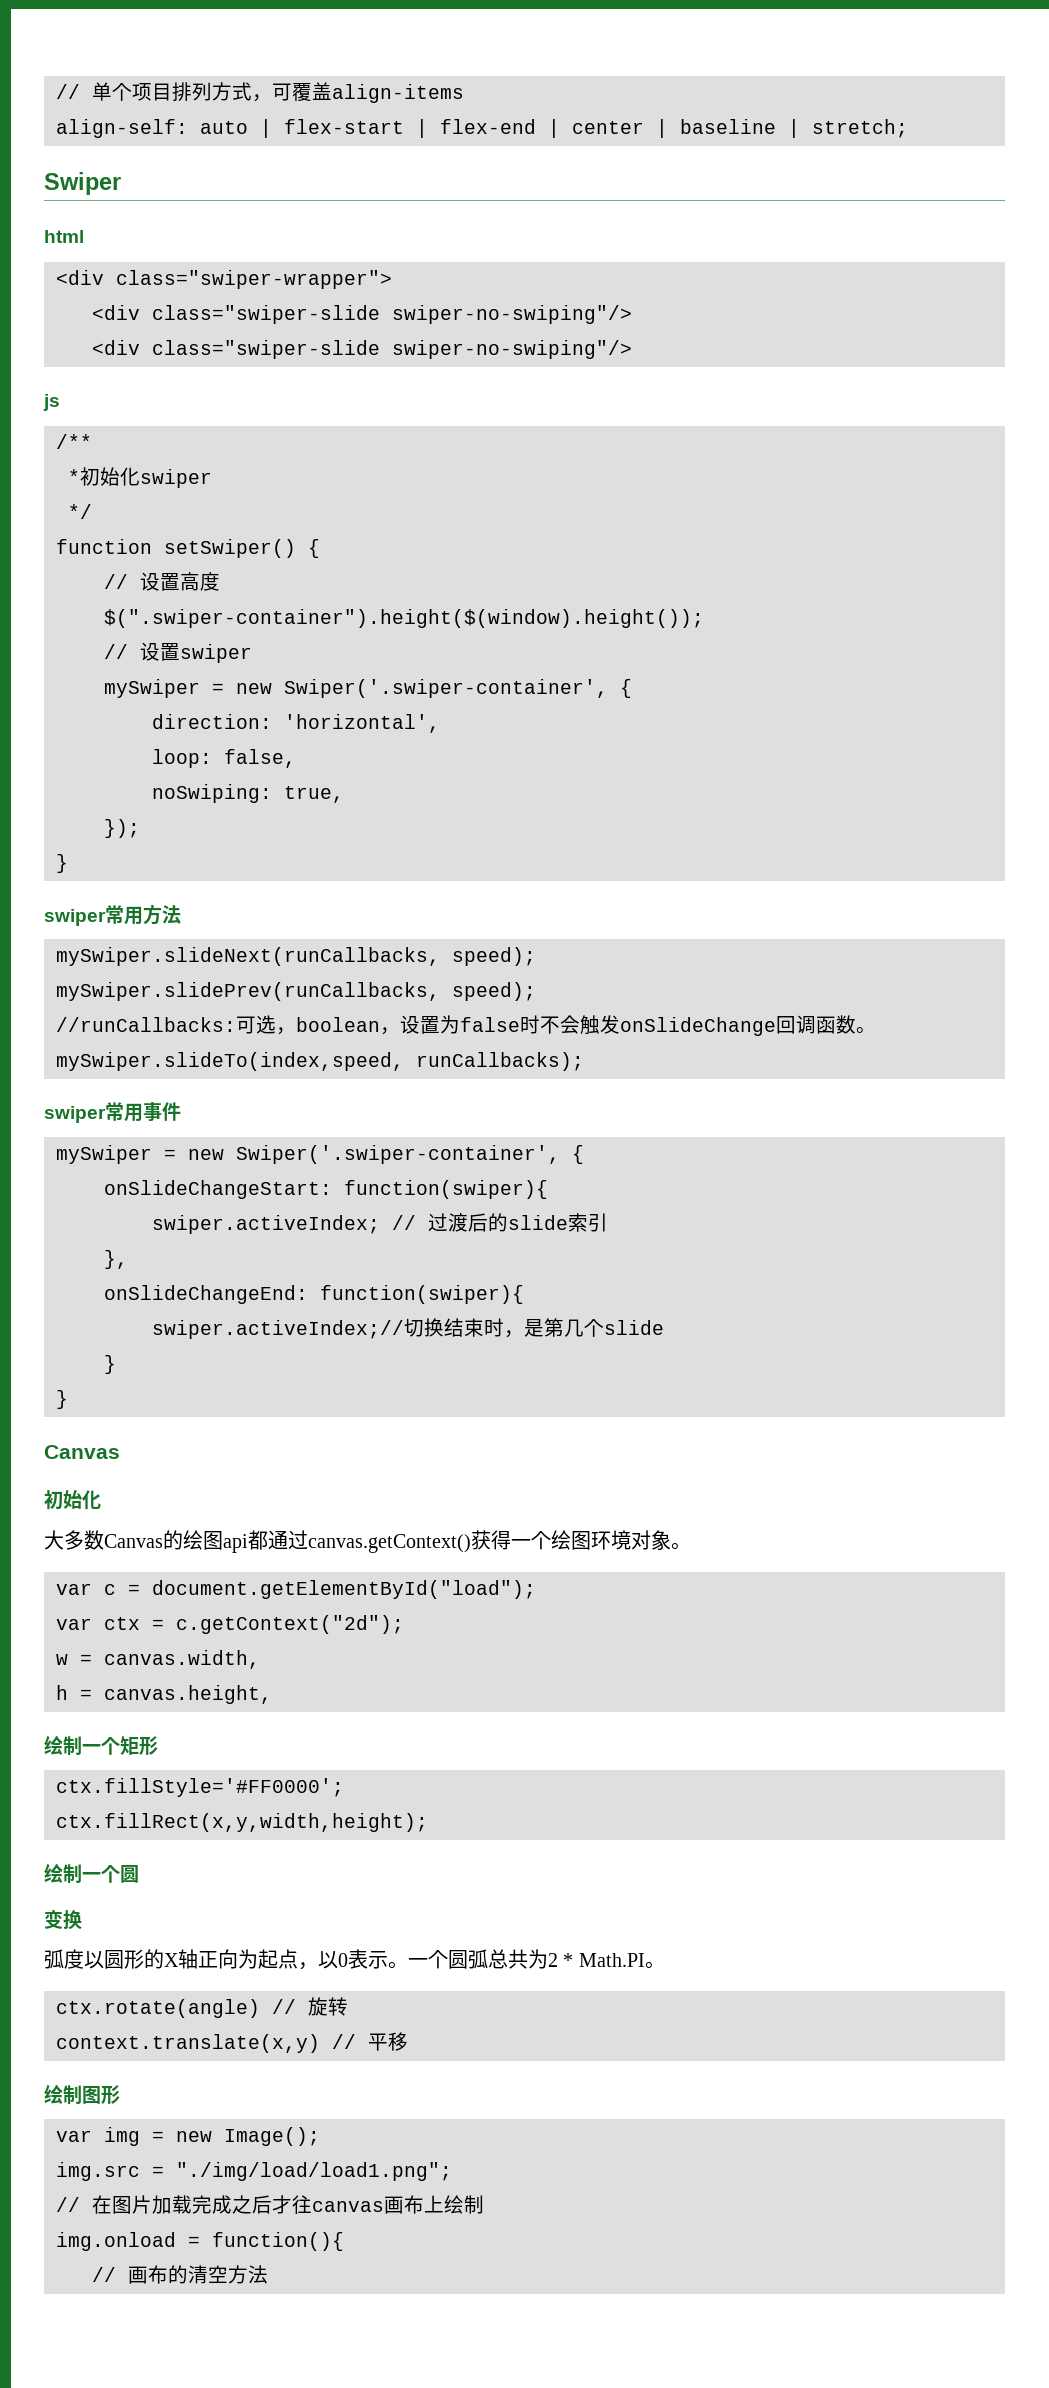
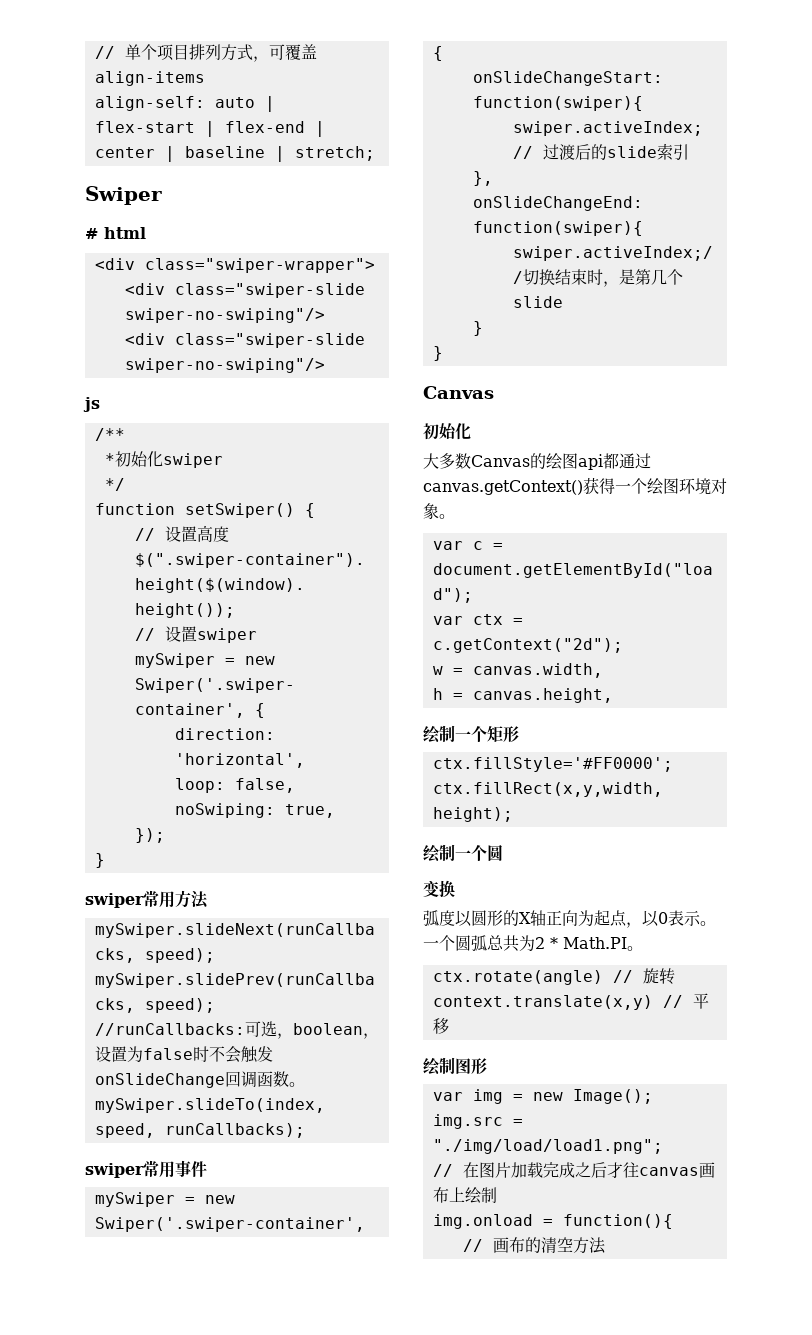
- html
+ # html

